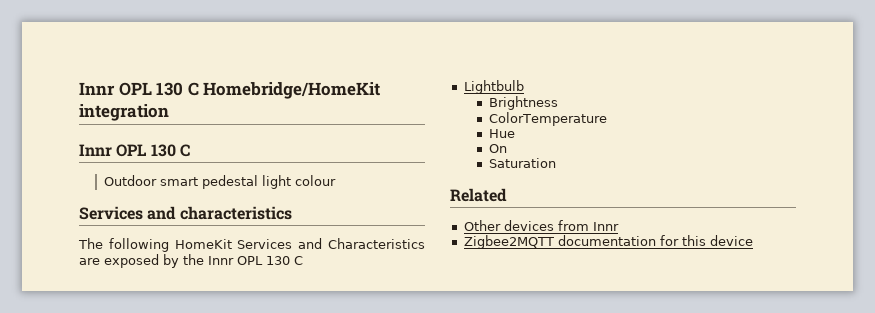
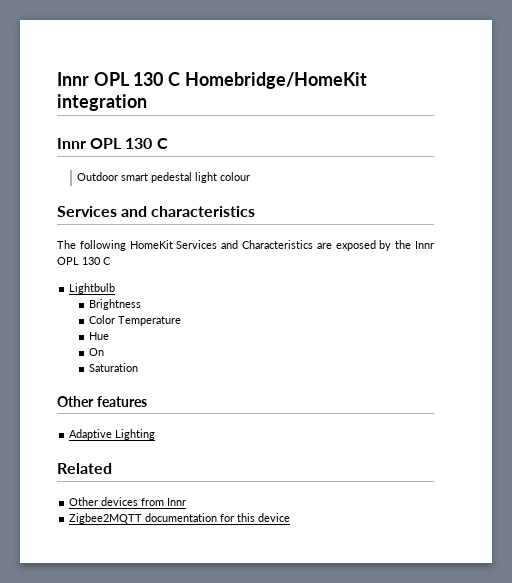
- ColorTemperature
+ Color Temperature
+ Other features
+ Adaptive Lighting

